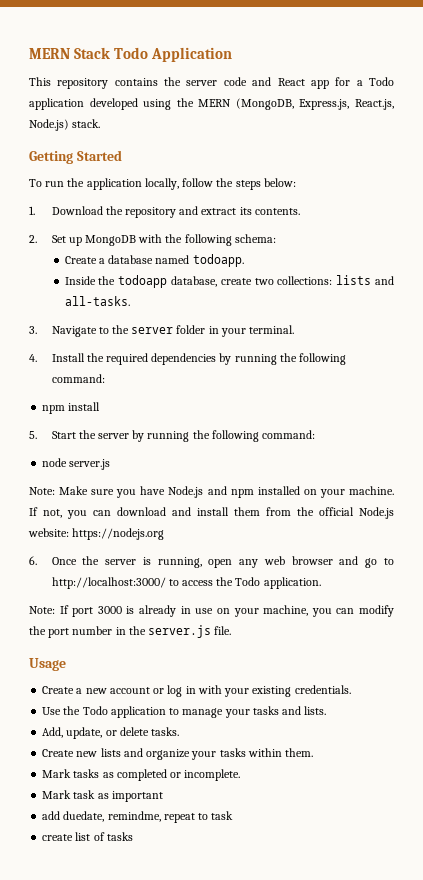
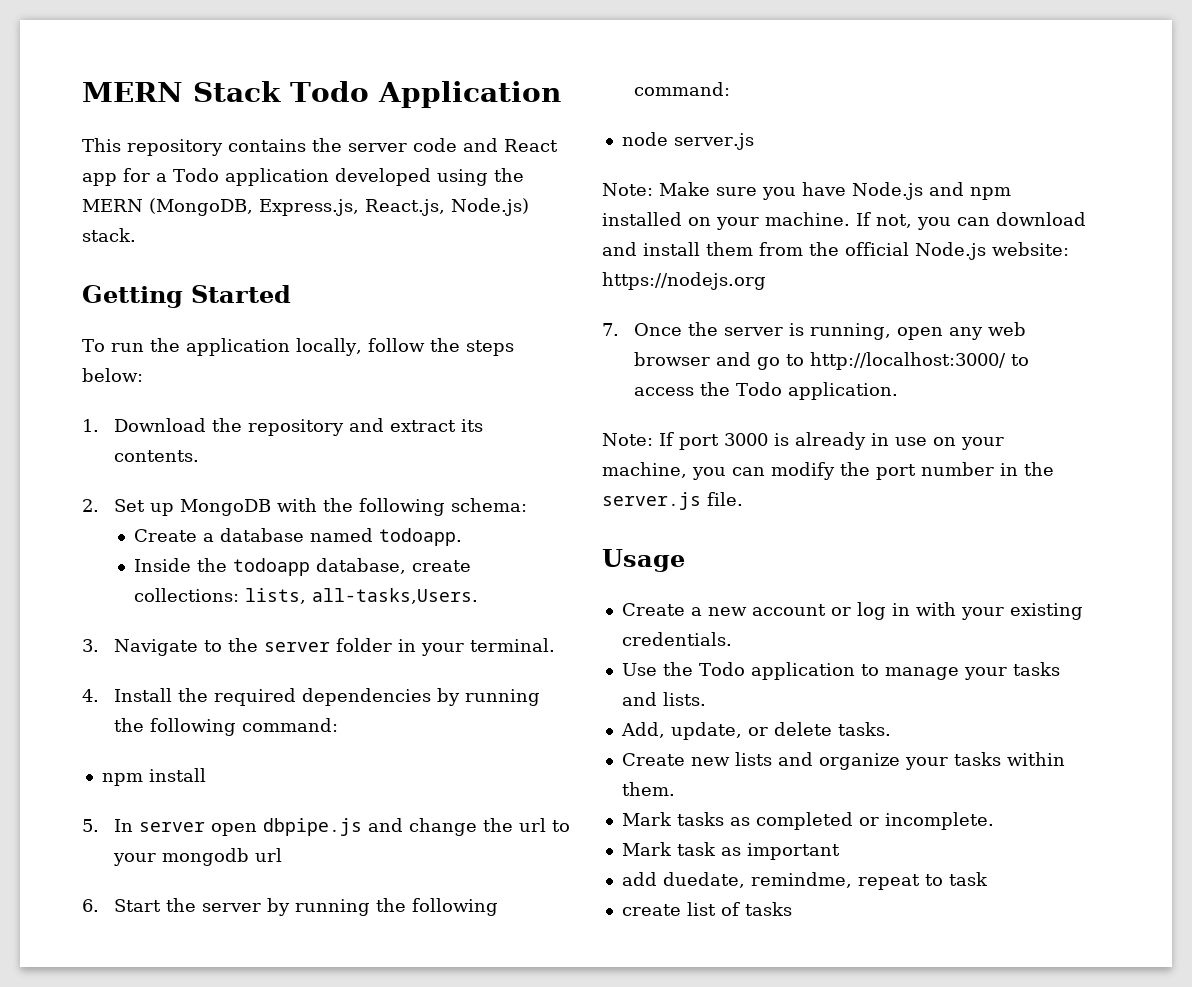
- Inside the todoapp database, create two collections: lists and all-tasks.
+ Inside the todoapp database, create collections: lists, all-tasks,Users.
- 5. Start the server by running the following command:
+ 5. In server open dbpipe.js and change the url to your mongodb url
+ 6. Start the server by running the following command:
- 6. Once the server is running, open any web browser and go to http://localhost:3000/ to access the Todo application.
+ 7. Once the server is running, open any web browser and go to http://localhost:3000/ to access the Todo application.

